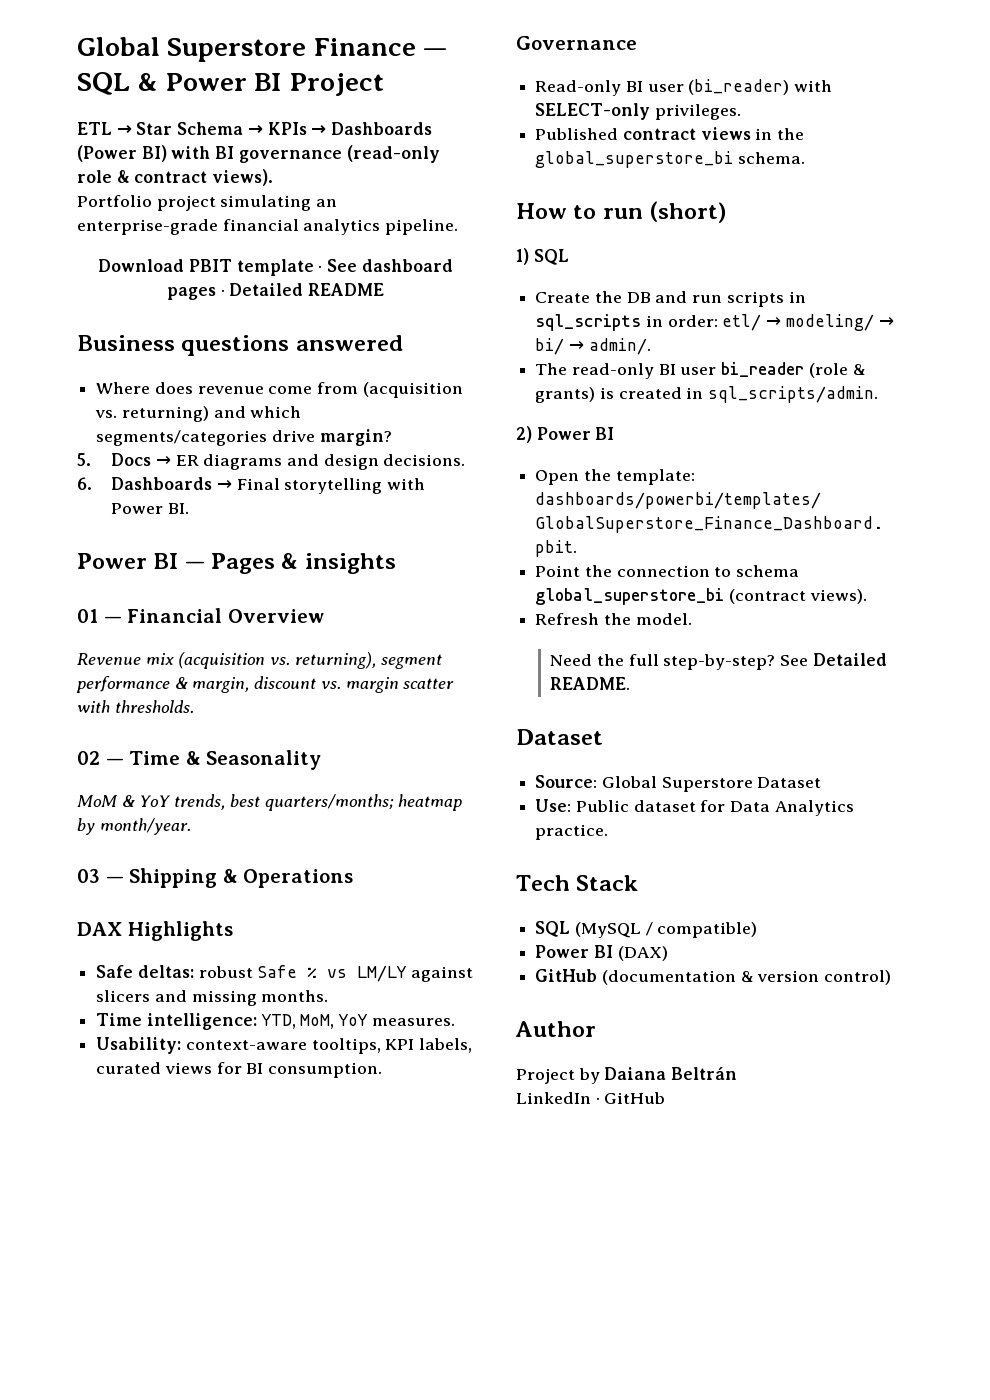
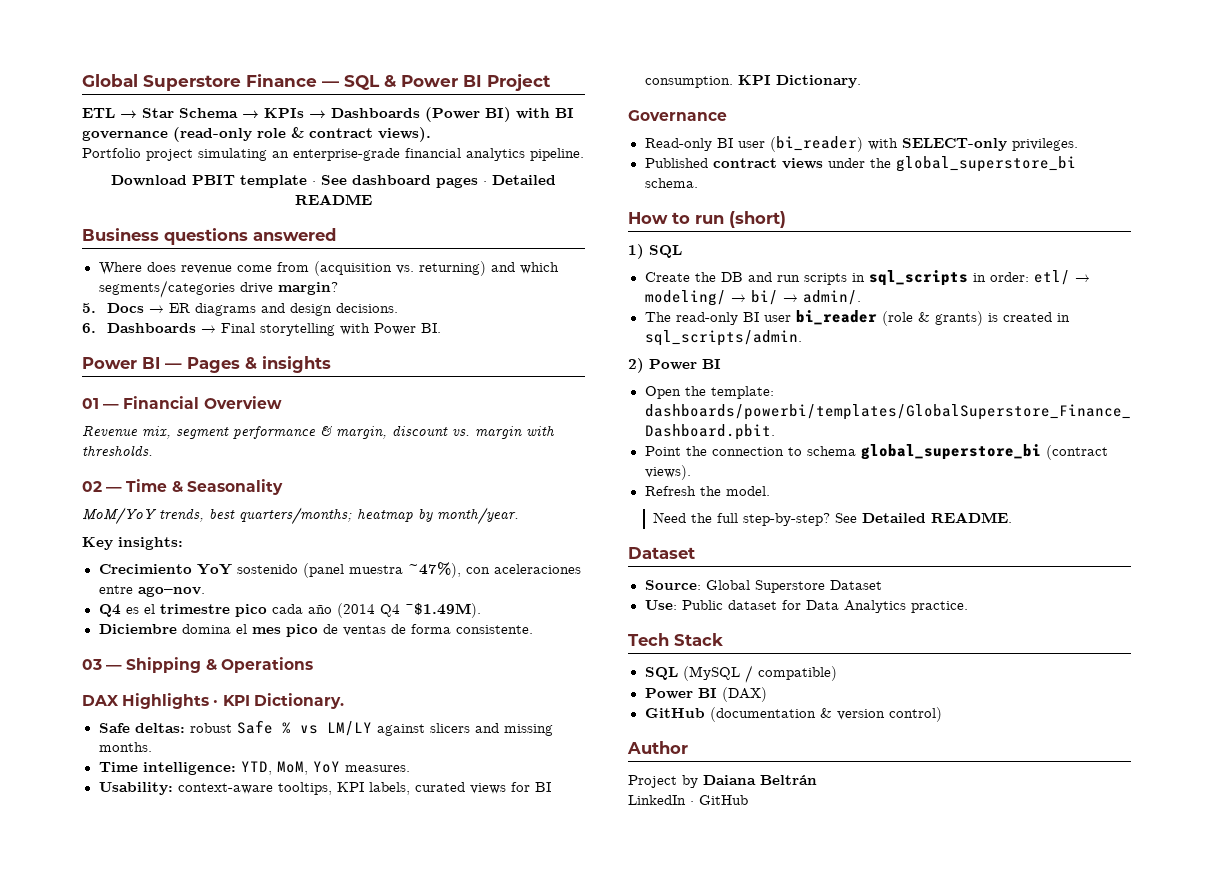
- Revenue mix (acquisition vs. returning), segment performance & margin, discount vs. margin scatter with thresholds.
+ Revenue mix, segment performance & margin, discount vs. margin with thresholds.
- MoM & YoY trends, best quarters/months; heatmap by month/year.
+ MoM/YoY trends, best quarters/months; heatmap by month/year.
+ Key insights:
+ Crecimiento YoY sostenido (panel muestra ~47%), con aceleraciones entre ago–nov.
+ Q4 es el trimestre pico cada año (2014 Q4 ~$1.49M).
+ Diciembre domina el mes pico de ventas de forma consistente.
- DAX Highlights
+ DAX Highlights · KPI Dictionary.
- Usability: context-aware tooltips, KPI labels, curated views for BI consumption.
+ Usability: context-aware tooltips, KPI labels, curated views for BI consumption. KPI Dictionary.
- Published contract views in the global_superstore_bi schema.
+ Published contract views under the global_superstore_bi schema.

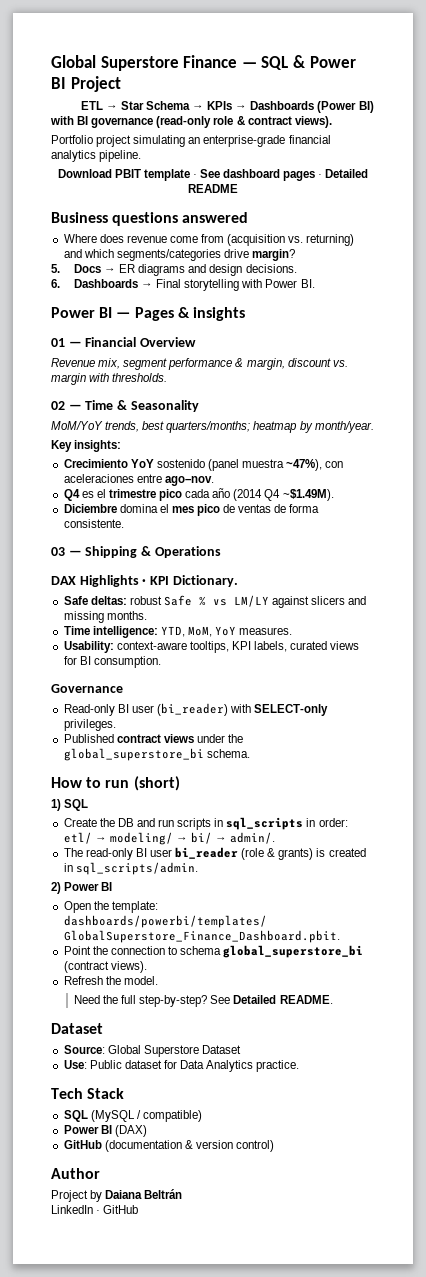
- Usability: context-aware tooltips, KPI labels, curated views for BI consumption. KPI Dictionary.
+ Usability: context-aware tooltips, KPI labels, curated views for BI consumption.

